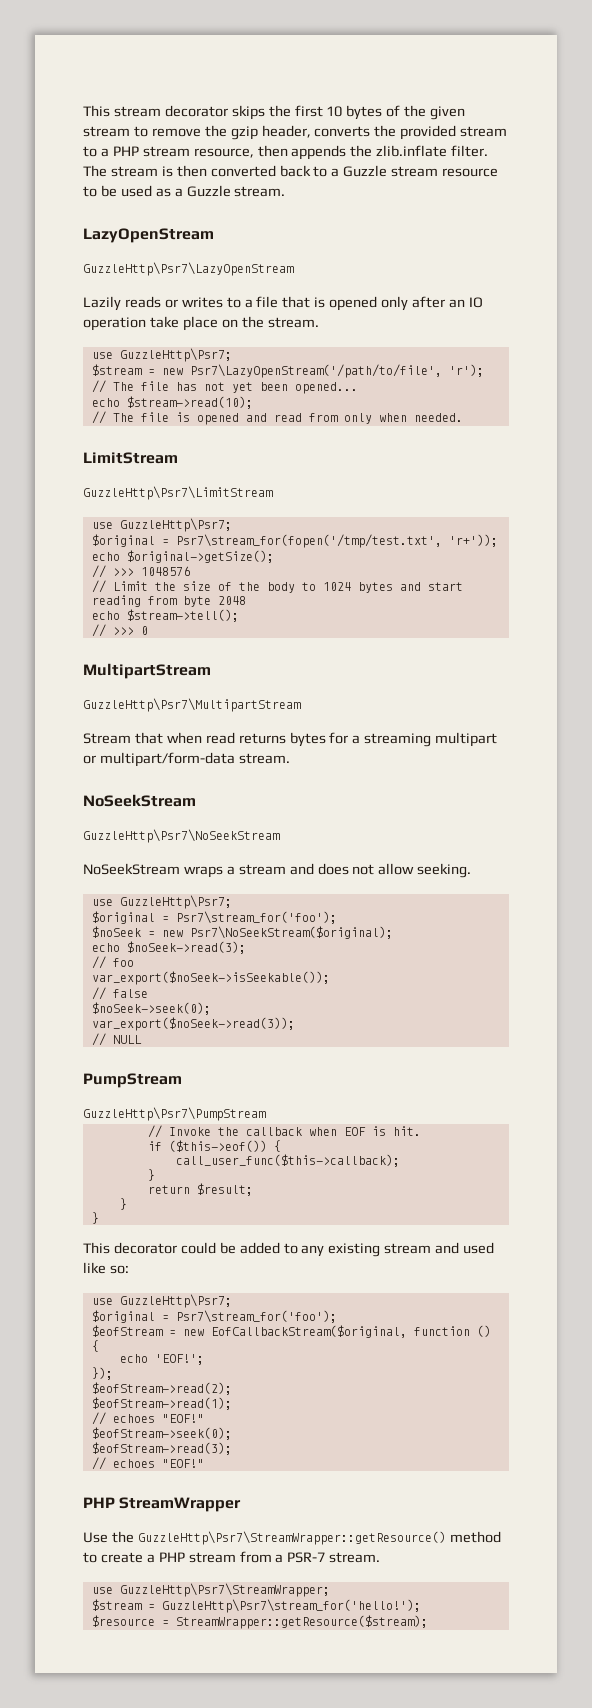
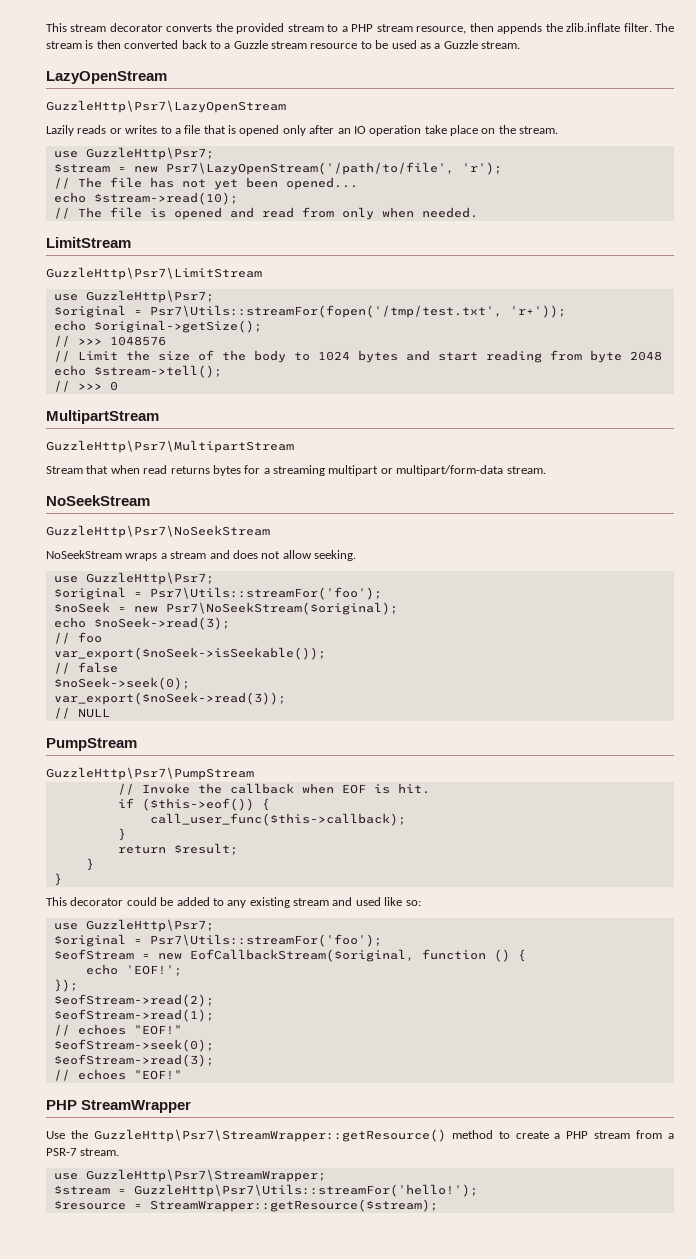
- This stream decorator skips the first 10 bytes of the given stream to remove the gzip header, converts the provided stream to a PHP stream resource, then appends the zlib.inflate filter.
+ This stream decorator converts the provided stream to a PHP stream resource, then appends the zlib.inflate filter.
- $original = Psr7\stream_for(fopen('/tmp/test.txt', 'r+'));
+ $original = Psr7\Utils::streamFor(fopen('/tmp/test.txt', 'r+'));
  NoSeekStream wraps a stream and does not allow seeking.
  use GuzzleHttp\Psr7;
- $original = Psr7\stream_for('foo');
+ $original = Psr7\Utils::streamFor('foo');
  This decorator could be added to any existing stream and used like so:
  use GuzzleHttp\Psr7;
- $original = Psr7\stream_for('foo');
+ $original = Psr7\Utils::streamFor('foo');
- $stream = GuzzleHttp\Psr7\stream_for('hello!');
+ $stream = GuzzleHttp\Psr7\Utils::streamFor('hello!');

